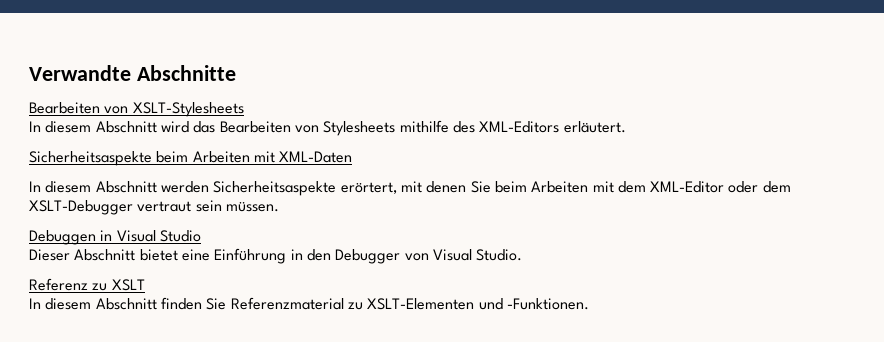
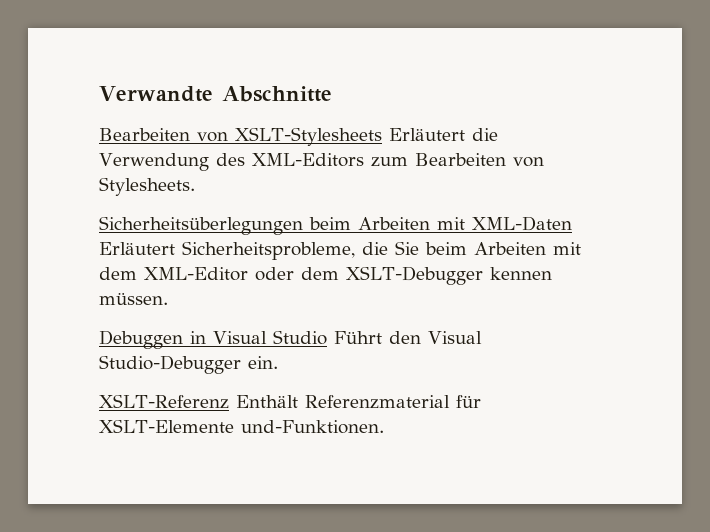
- Bearbeiten von XSLT-Stylesheets
- In diesem Abschnitt wird das Bearbeiten von Stylesheets mithilfe des XML-Editors erläutert.
- Sicherheitsaspekte beim Arbeiten mit XML-Daten
- In diesem Abschnitt werden Sicherheitsaspekte erörtert, mit denen Sie beim Arbeiten mit dem XML-Editor oder dem XSLT-Debugger vertraut sein müssen.
+ Bearbeiten von XSLT-Stylesheets Erläutert die Verwendung des XML-Editors zum Bearbeiten von Stylesheets.
+ Sicherheitsüberlegungen beim Arbeiten mit XML-Daten Erläutert Sicherheitsprobleme, die Sie beim Arbeiten mit dem XML-Editor oder dem XSLT-Debugger kennen müssen.
- Debuggen in Visual Studio
- Dieser Abschnitt bietet eine Einführung in den Debugger von Visual Studio.
- Referenz zu XSLT
- In diesem Abschnitt finden Sie Referenzmaterial zu XSLT-Elementen und -Funktionen.
+ Debuggen in Visual Studio Führt den Visual Studio-Debugger ein.
+ XSLT-Referenz Enthält Referenzmaterial für XSLT-Elemente und-Funktionen.

